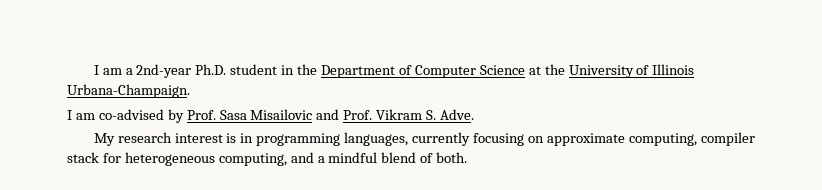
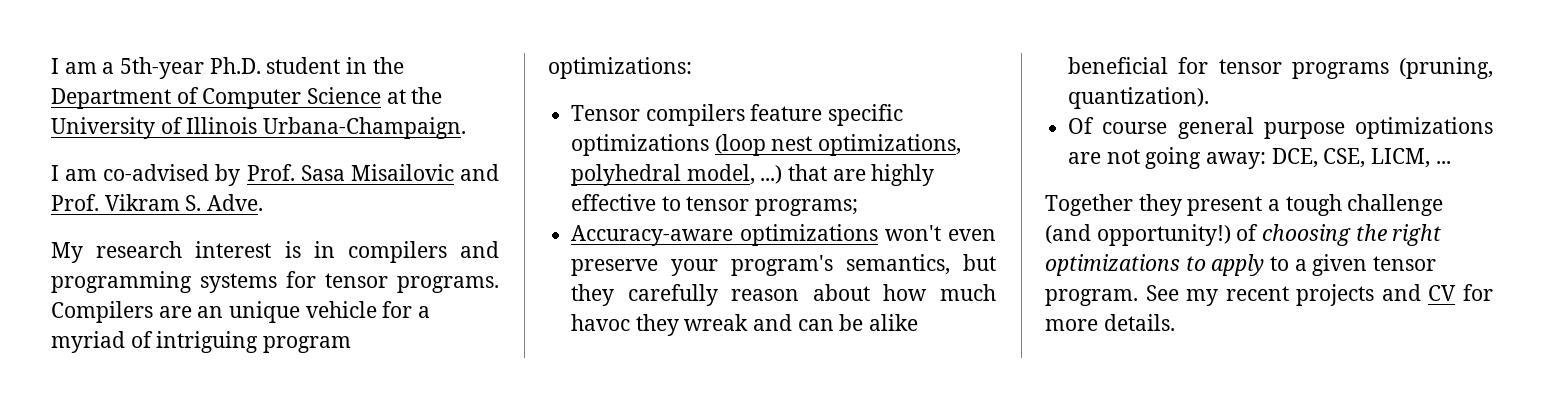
- I am a 2nd-year Ph.D. student in the Department of Computer Science at the University of Illinois Urbana-Champaign.
+ I am a 5th-year Ph.D. student in the Department of Computer Science at the University of Illinois Urbana-Champaign.
- My research interest is in programming languages, currently focusing on approximate computing, compiler stack for heterogeneous computing, and a mindful blend of both.
+ My research interest is in compilers and programming systems for tensor programs. Compilers are an unique vehicle for a myriad of intriguing program optimizations:
+ Tensor compilers feature specific optimizations (loop nest optimizations, polyhedral model, ...) that are highly effective to tensor programs;
+ Accuracy-aware optimizations won't even preserve your program's semantics, but they carefully reason about how much havoc they wreak and can be alike beneficial for tensor programs (pruning, quantization).
+ Of course general purpose optimizations are not going away: DCE, CSE, LICM, ...
+ Together they present a tough challenge (and opportunity!) of choosing the right optimizations to apply to a given tensor program. See my recent projects and CV for more details.

